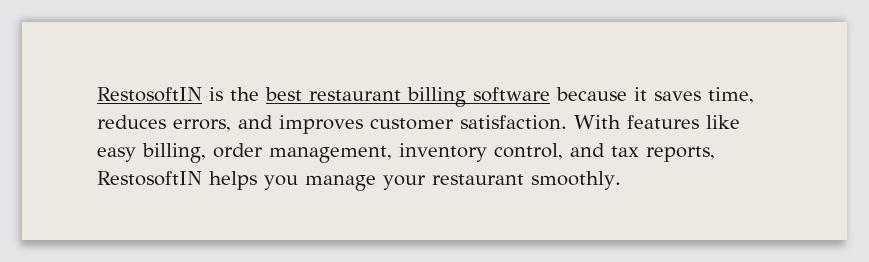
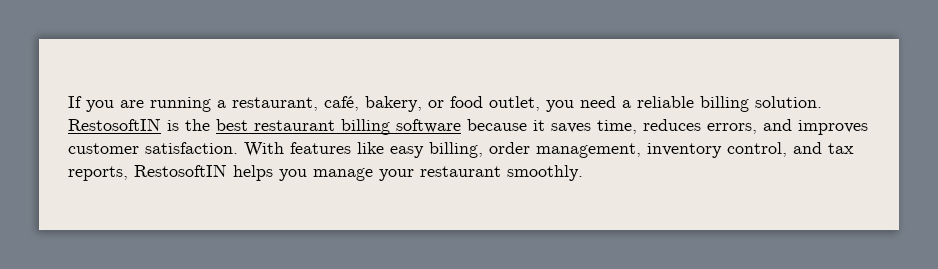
+ If you are running a restaurant, café, bakery, or food outlet, you need a reliable billing solution.

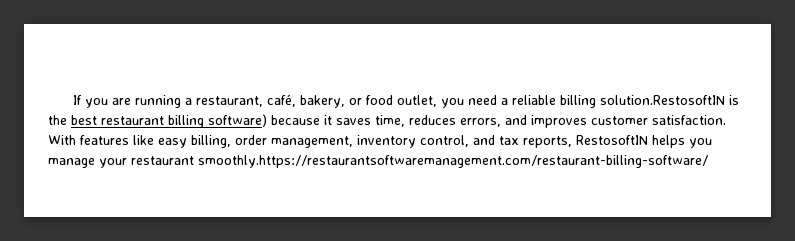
- If you are running a restaurant, café, bakery, or food outlet, you need a reliable billing solution. RestosoftIN is the best restaurant billing software because it saves time, reduces errors, and improves customer satisfaction.
+ If you are running a restaurant, café, bakery, or food outlet, you need a reliable billing solution.RestosoftIN is the best restaurant billing software) because it saves time, reduces errors, and improves customer satisfaction.
- With features like easy billing, order management, inventory control, and tax reports, RestosoftIN helps you manage your restaurant smoothly.
+ With features like easy billing, order management, inventory control, and tax reports, RestosoftIN helps you manage your restaurant smoothly.https://restaurantsoftwaremanagement.com/restaurant-billing-software/

